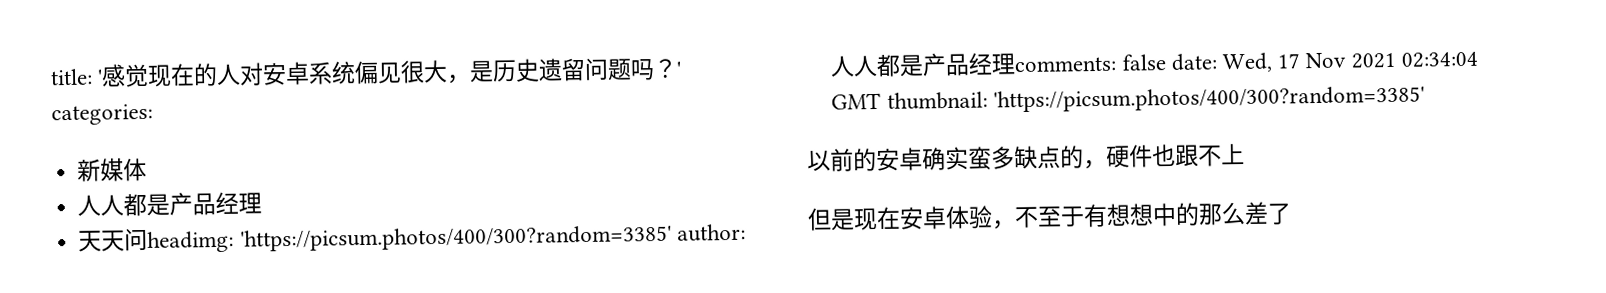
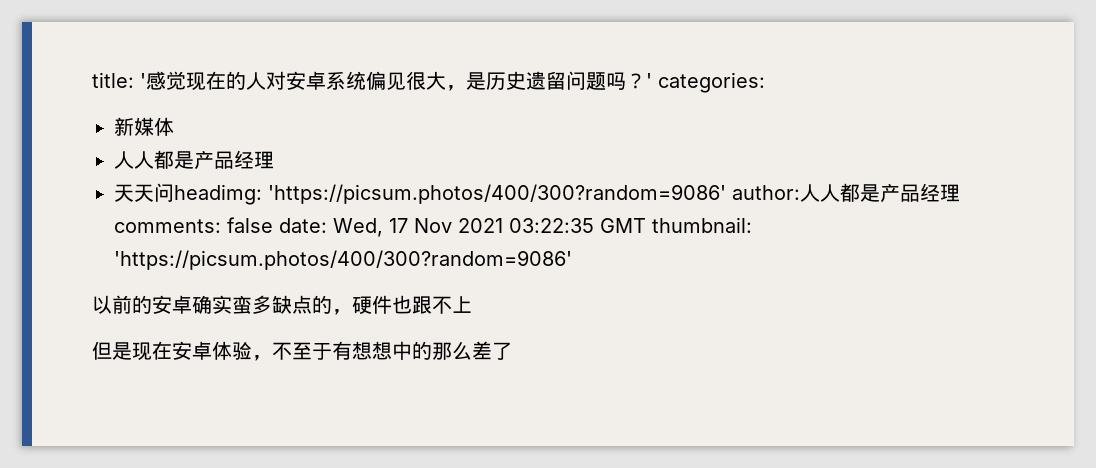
- 天天问headimg: 'https://picsum.photos/400/300?random=3385' author:人人都是产品经理comments: false date: Wed, 17 Nov 2021 02:34:04 GMT thumbnail: 'https://picsum.photos/400/300?random=3385'
+ 天天问headimg: 'https://picsum.photos/400/300?random=9086' author:人人都是产品经理comments: false date: Wed, 17 Nov 2021 03:22:35 GMT thumbnail: 'https://picsum.photos/400/300?random=9086'

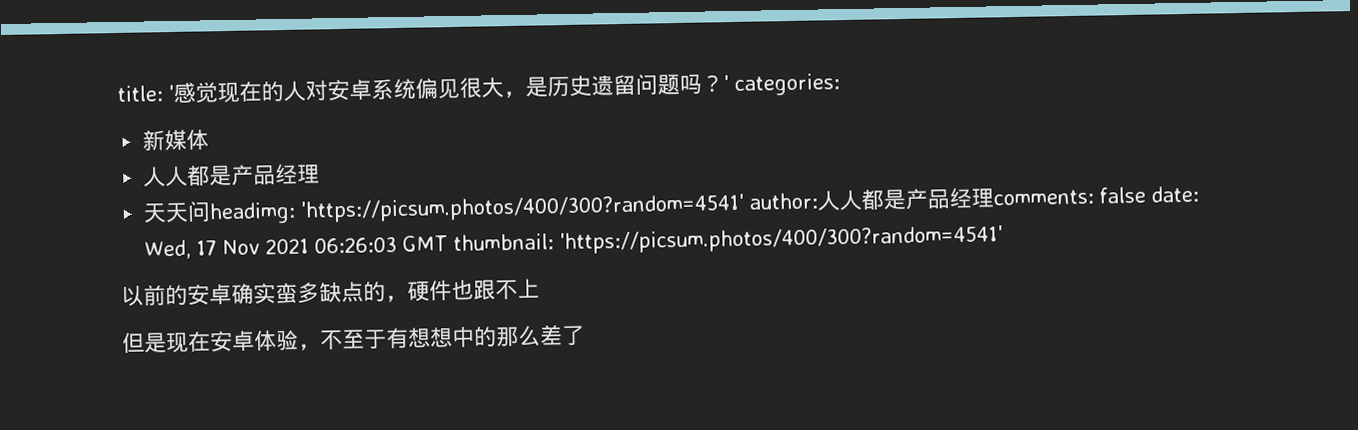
- 天天问headimg: 'https://picsum.photos/400/300?random=9086' author:人人都是产品经理comments: false date: Wed, 17 Nov 2021 03:22:35 GMT thumbnail: 'https://picsum.photos/400/300?random=9086'
+ 天天问headimg: 'https://picsum.photos/400/300?random=4541' author:人人都是产品经理comments: false date: Wed, 17 Nov 2021 06:26:03 GMT thumbnail: 'https://picsum.photos/400/300?random=4541'

